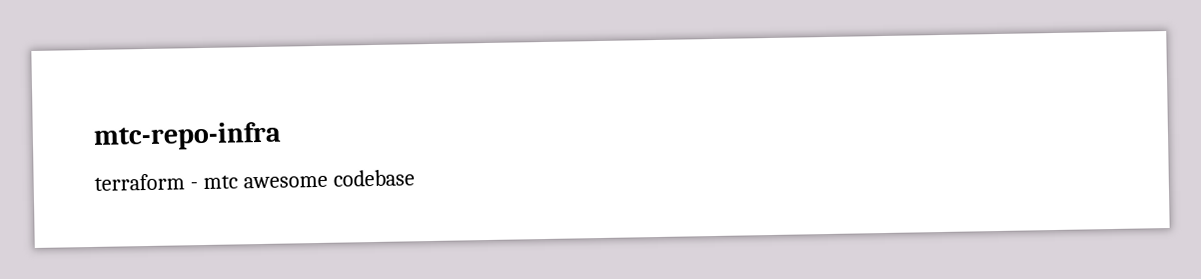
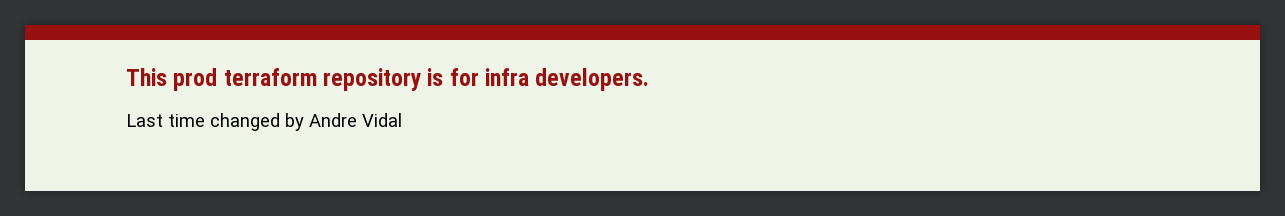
- mtc-repo-infra
- terraform - mtc awesome codebase
+ This prod terraform repository is for infra developers.
+ Last time changed by Andre Vidal

